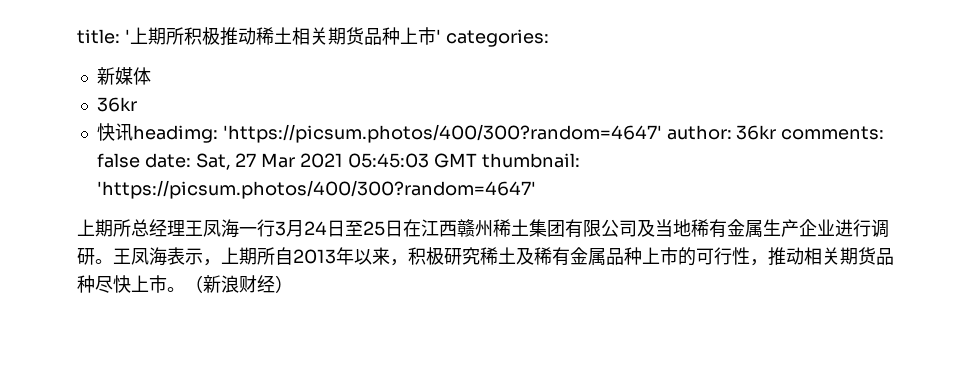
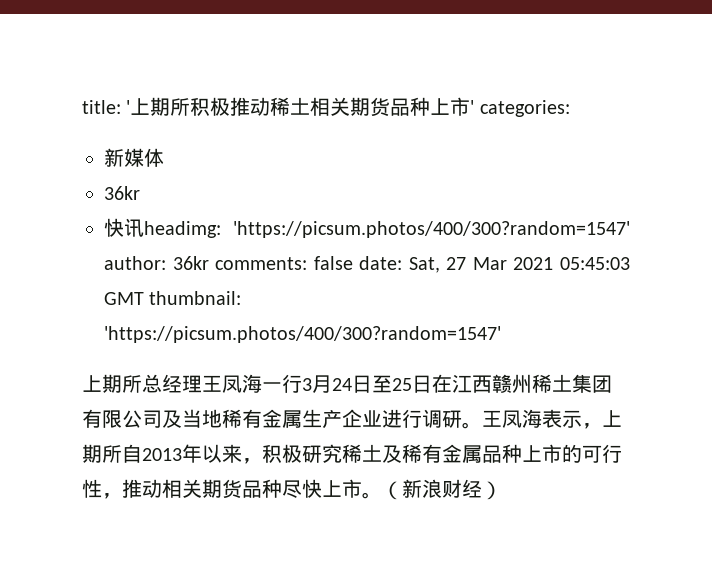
- 快讯headimg: 'https://picsum.photos/400/300?random=4647' author: 36kr comments: false date: Sat, 27 Mar 2021 05:45:03 GMT thumbnail: 'https://picsum.photos/400/300?random=4647'
+ 快讯headimg: 'https://picsum.photos/400/300?random=1547' author: 36kr comments: false date: Sat, 27 Mar 2021 05:45:03 GMT thumbnail: 'https://picsum.photos/400/300?random=1547'

